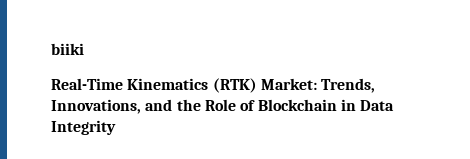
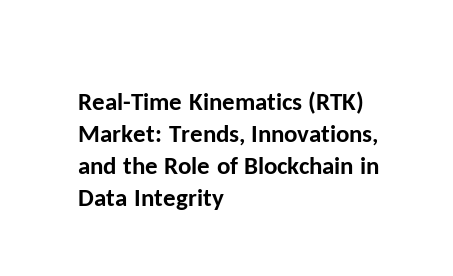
- biiki

